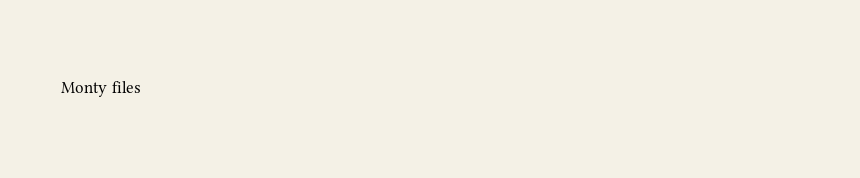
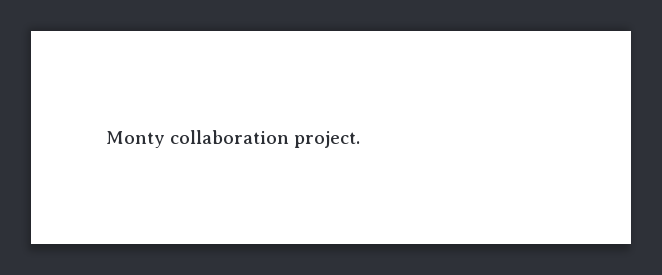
- Monty files
+ Monty collaboration project.

